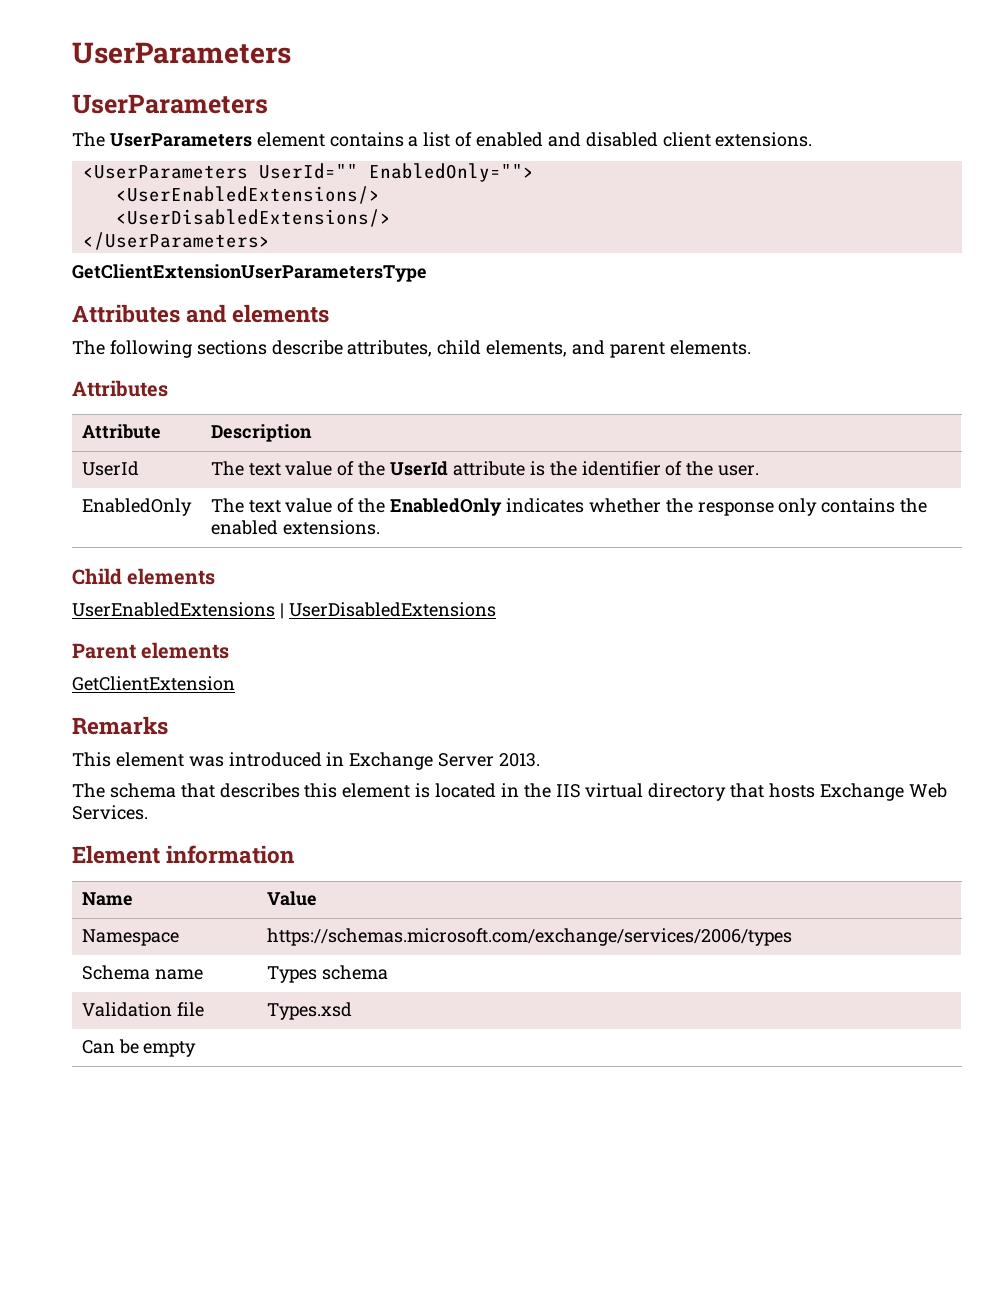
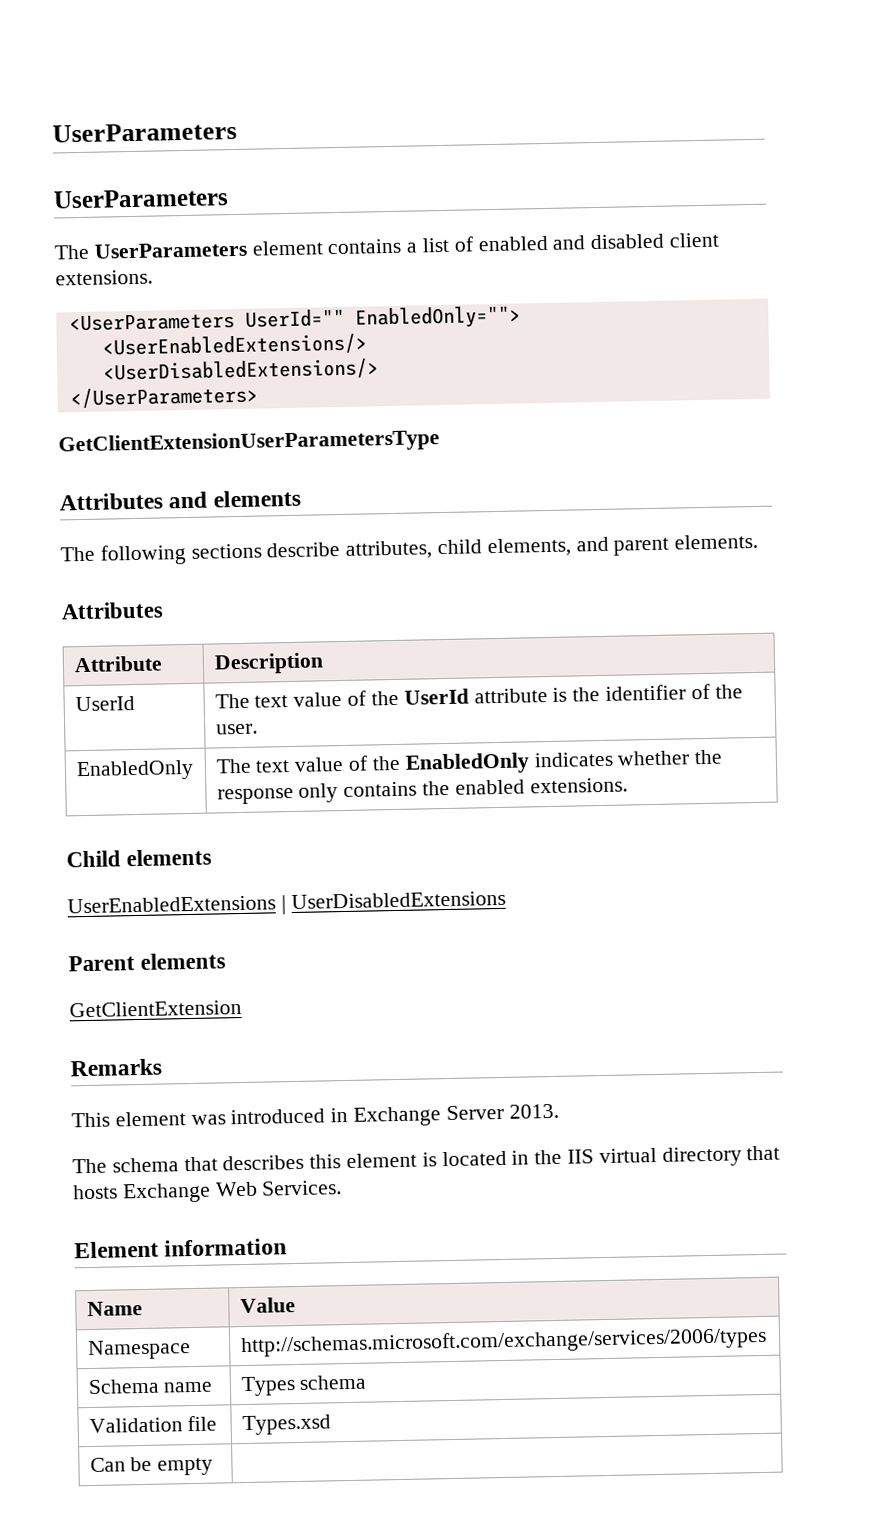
- Namespace | https://schemas.microsoft.com/exchange/services/2006/types
+ Namespace | http://schemas.microsoft.com/exchange/services/2006/types

